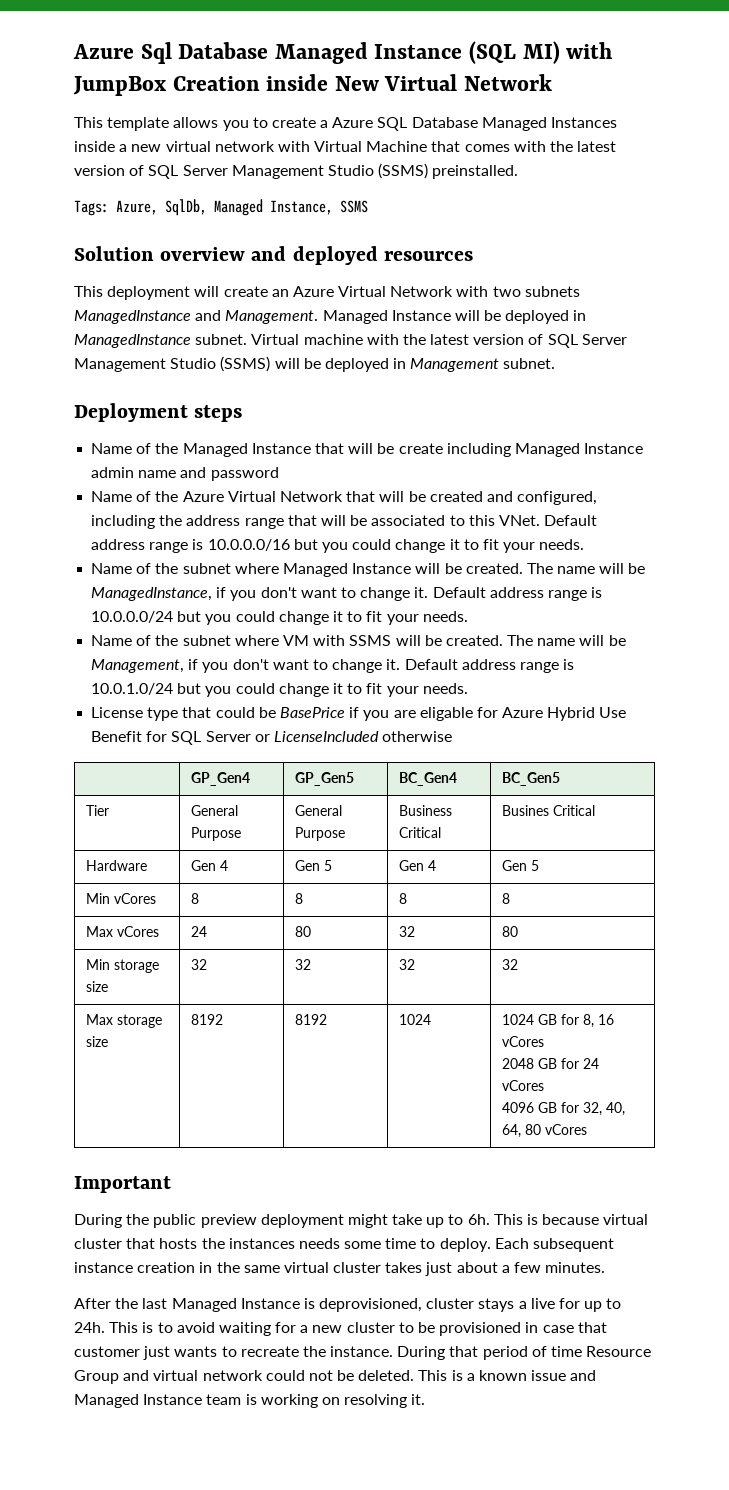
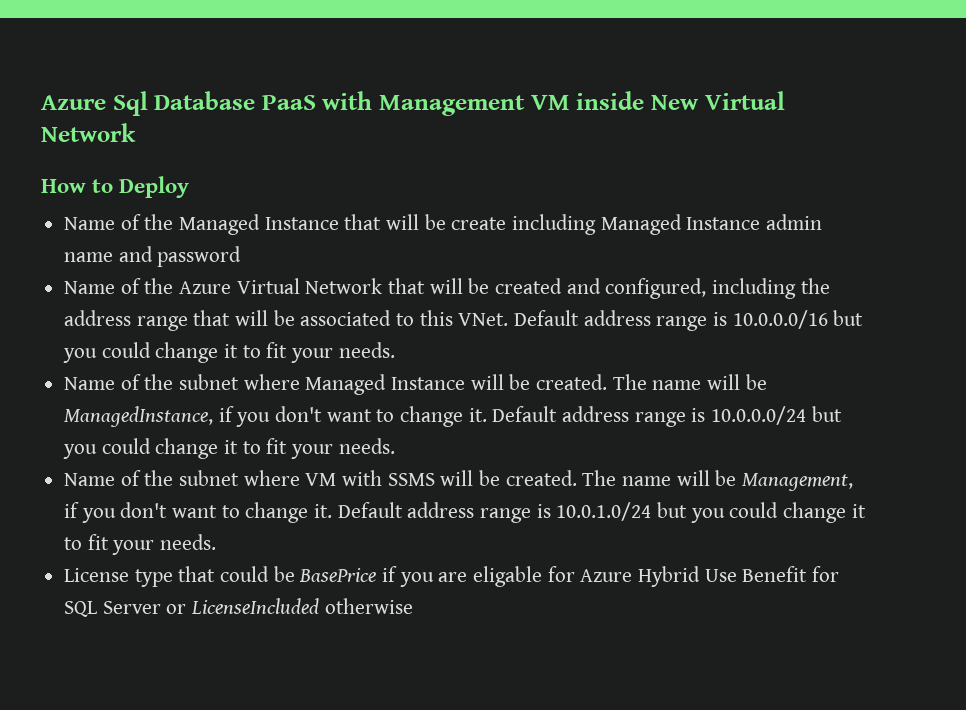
- Azure Sql Database Managed Instance (SQL MI) with JumpBox Creation inside New Virtual Network
- This template allows you to create a Azure SQL Database Managed Instances inside a new virtual network with Virtual Machine that comes with the latest version of SQL Server Management Studio (SSMS) preinstalled.
- Tags: Azure, SqlDb, Managed Instance, SSMS
- Solution overview and deployed resources
- This deployment will create an Azure Virtual Network with two subnets ManagedInstance and Management. Managed Instance will be deployed in ManagedInstance subnet. Virtual machine with the latest version of SQL Server Management Studio (SSMS) will be deployed in Management subnet.
- Deployment steps
+ Azure Sql Database PaaS with Management VM inside New Virtual Network
+ How to Deploy
- | GP_Gen4 | GP_Gen5 | BC_Gen4 | BC_Gen5
- Tier | General Purpose | General Purpose | Business Critical | Busines Critical
- Hardware | Gen 4 | Gen 5 | Gen 4 | Gen 5
- Min vCores | 8 | 8 | 8 | 8
- Max vCores | 24 | 80 | 32 | 80
- Min storage size | 32 | 32 | 32 | 32
- Max storage size | 8192 | 8192 | 1024 | 1024 GB for 8, 16 vCores
- 2048 GB for 24 vCores
- 4096 GB for 32, 40, 64, 80 vCores
- Important
- During the public preview deployment might take up to 6h. This is because virtual cluster that hosts the instances needs some time to deploy. Each subsequent instance creation in the same virtual cluster takes just about a few minutes.
- After the last Managed Instance is deprovisioned, cluster stays a live for up to 24h. This is to avoid waiting for a new cluster to be provisioned in case that customer just wants to recreate the instance. During that period of time Resource Group and virtual network could not be deleted. This is a known issue and Managed Instance team is working on resolving it.

